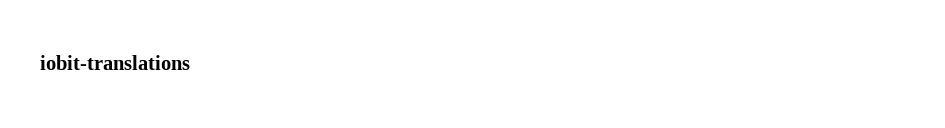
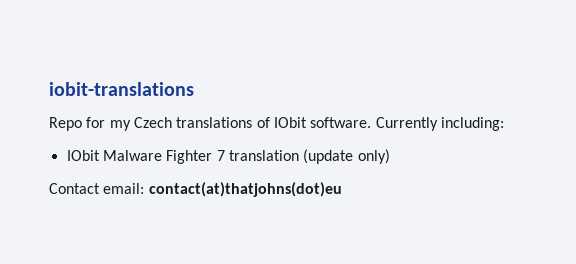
+ Repo for my Czech translations of IObit software. Currently including:
+ IObit Malware Fighter 7 translation (update only)
+ Contact email: contact(at)thatjohns(dot)eu

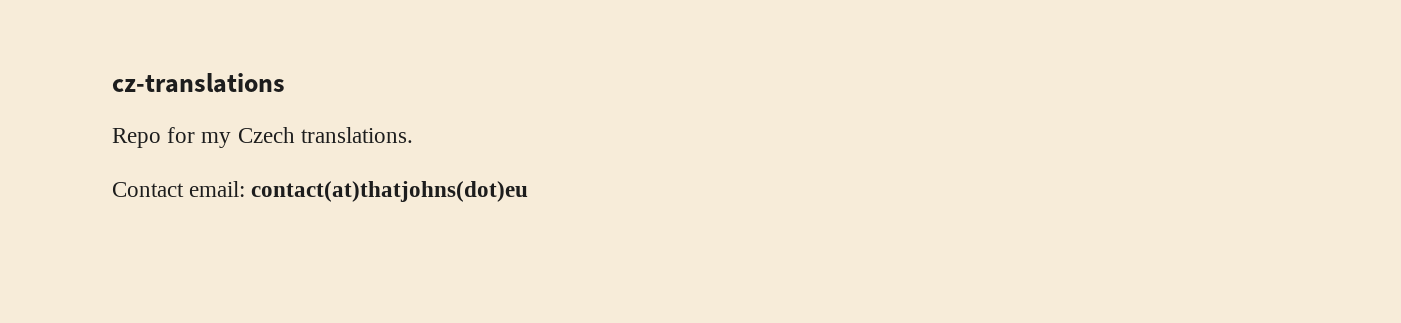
- iobit-translations
+ cz-translations
- Repo for my Czech translations of IObit software. Currently including:
- IObit Malware Fighter 7 translation (update only)
+ Repo for my Czech translations.

